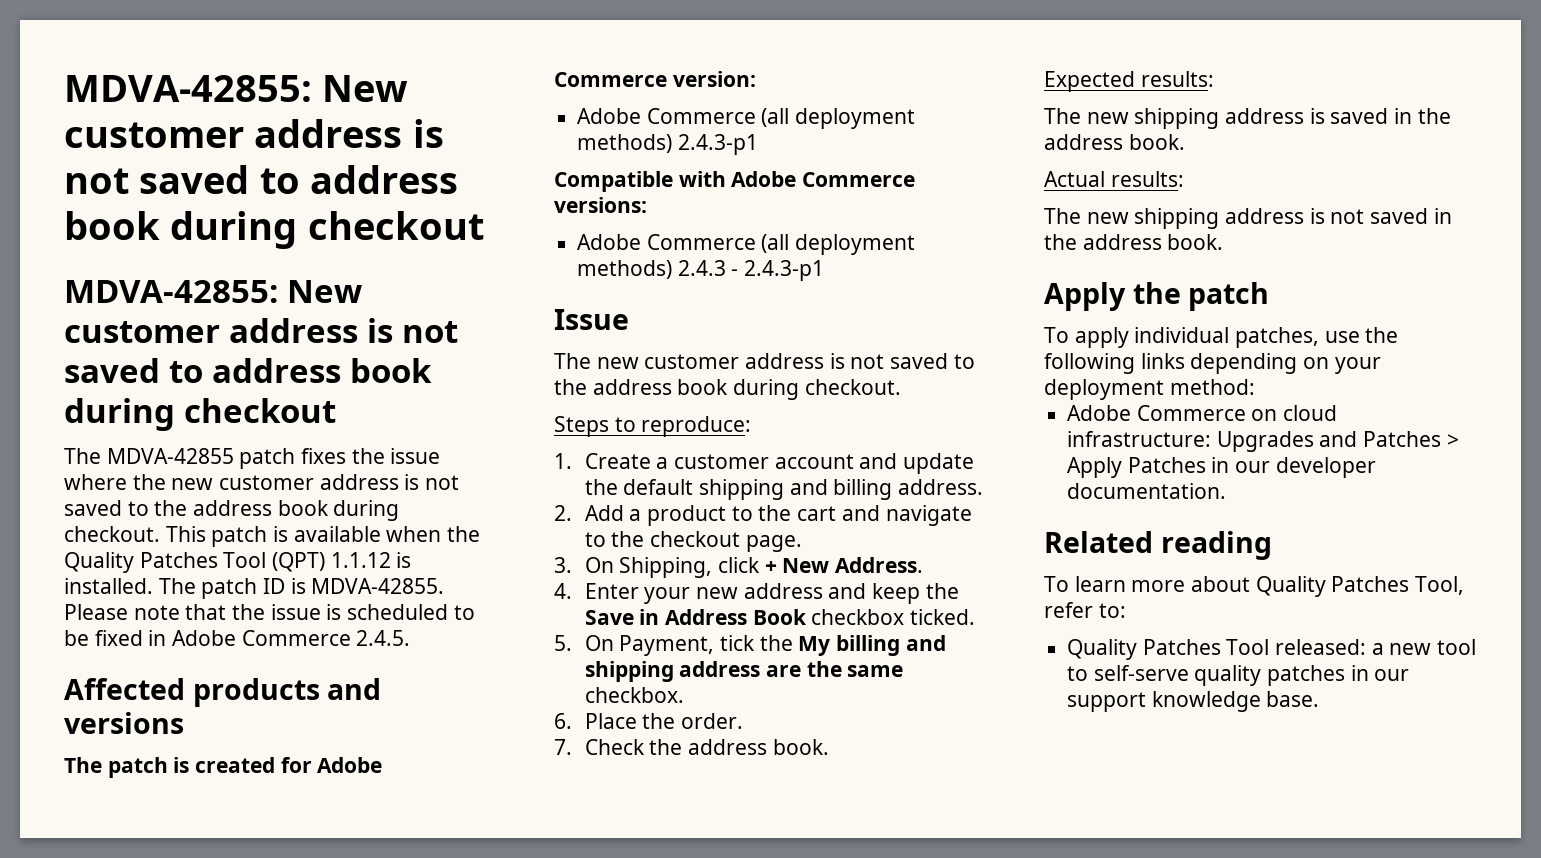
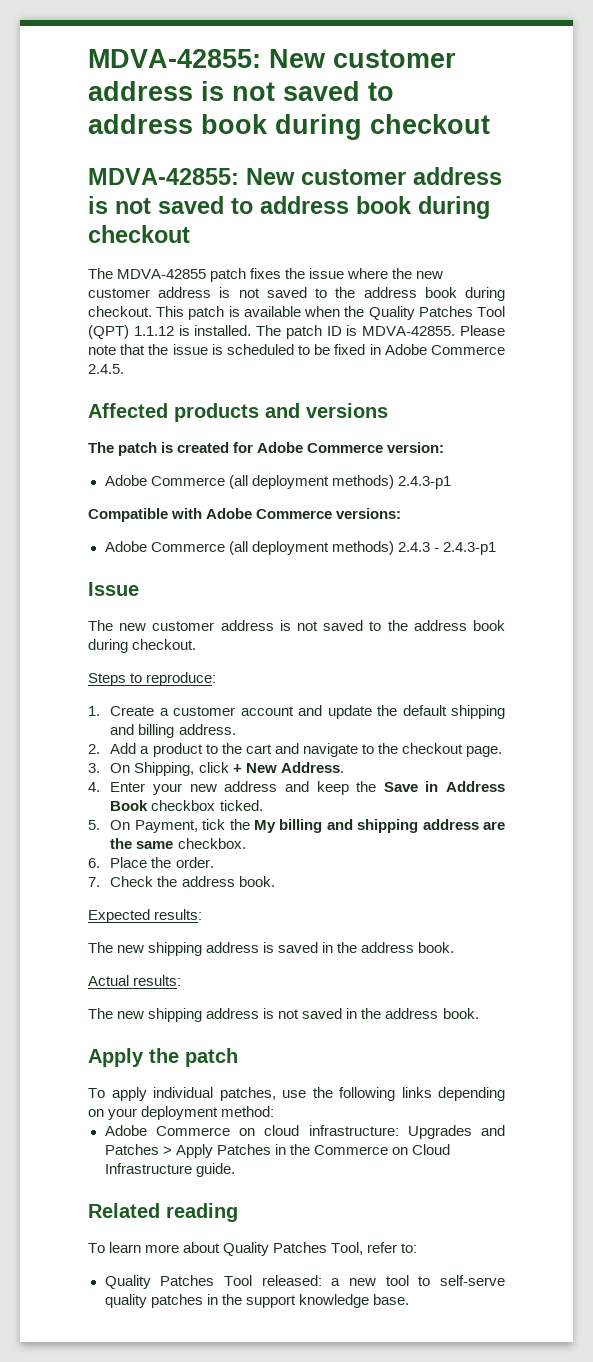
- Adobe Commerce on cloud infrastructure: Upgrades and Patches > Apply Patches in our developer documentation.
+ Adobe Commerce on cloud infrastructure: Upgrades and Patches > Apply Patches in the Commerce on Cloud Infrastructure guide.
- Quality Patches Tool released: a new tool to self-serve quality patches in our support knowledge base.
+ Quality Patches Tool released: a new tool to self-serve quality patches in the support knowledge base.

